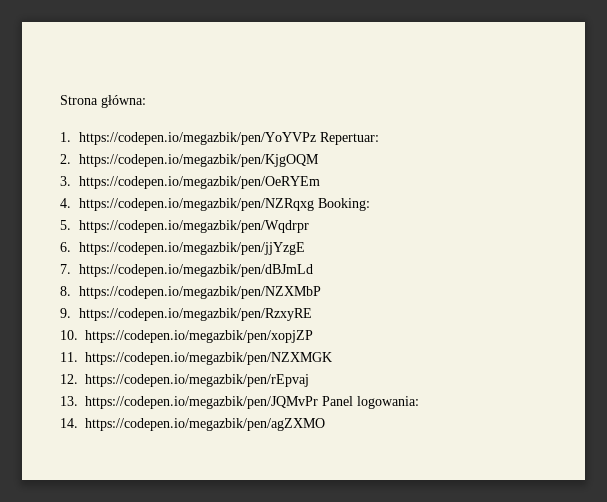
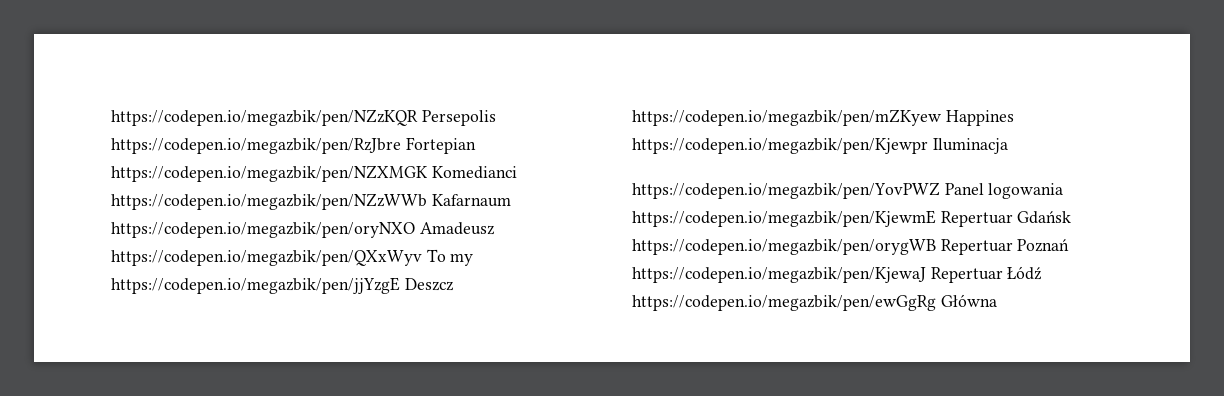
- Strona główna:
- 1. https://codepen.io/megazbik/pen/YoYVPz Repertuar:
- 2. https://codepen.io/megazbik/pen/KjgOQM
- 3. https://codepen.io/megazbik/pen/OeRYEm
- 4. https://codepen.io/megazbik/pen/NZRqxg Booking:
- 5. https://codepen.io/megazbik/pen/Wqdrpr
- 6. https://codepen.io/megazbik/pen/jjYzgE
- 7. https://codepen.io/megazbik/pen/dBJmLd
- 8. https://codepen.io/megazbik/pen/NZXMbP
- 9. https://codepen.io/megazbik/pen/RzxyRE
- 10. https://codepen.io/megazbik/pen/xopjZP
- 11. https://codepen.io/megazbik/pen/NZXMGK
- 12. https://codepen.io/megazbik/pen/rEpvaj
- 13. https://codepen.io/megazbik/pen/JQMvPr Panel logowania:
- 14. https://codepen.io/megazbik/pen/agZXMO
+ https://codepen.io/megazbik/pen/NZzKQR Persepolis https://codepen.io/megazbik/pen/RzJbre Fortepian https://codepen.io/megazbik/pen/NZXMGK Komedianci https://codepen.io/megazbik/pen/NZzWWb Kafarnaum https://codepen.io/megazbik/pen/oryNXO Amadeusz https://codepen.io/megazbik/pen/QXxWyv To my https://codepen.io/megazbik/pen/jjYzgE Deszcz https://codepen.io/megazbik/pen/mZKyew Happines https://codepen.io/megazbik/pen/Kjewpr Iluminacja
+ https://codepen.io/megazbik/pen/YovPWZ Panel logowania https://codepen.io/megazbik/pen/KjewmE Repertuar Gdańsk https://codepen.io/megazbik/pen/orygWB Repertuar Poznań https://codepen.io/megazbik/pen/KjewaJ Repertuar Łódź https://codepen.io/megazbik/pen/ewGgRg Główna

